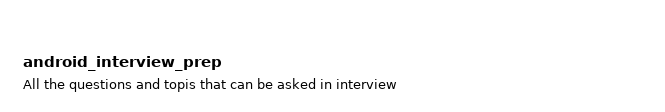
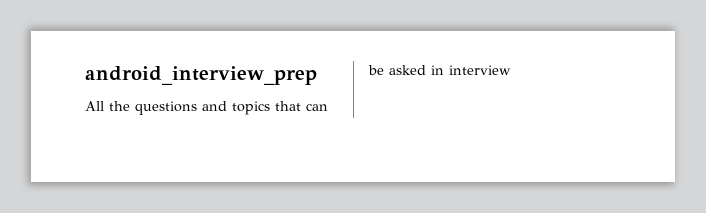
- All the questions and topis that can be asked in interview
+ All the questions and topics that can be asked in interview

